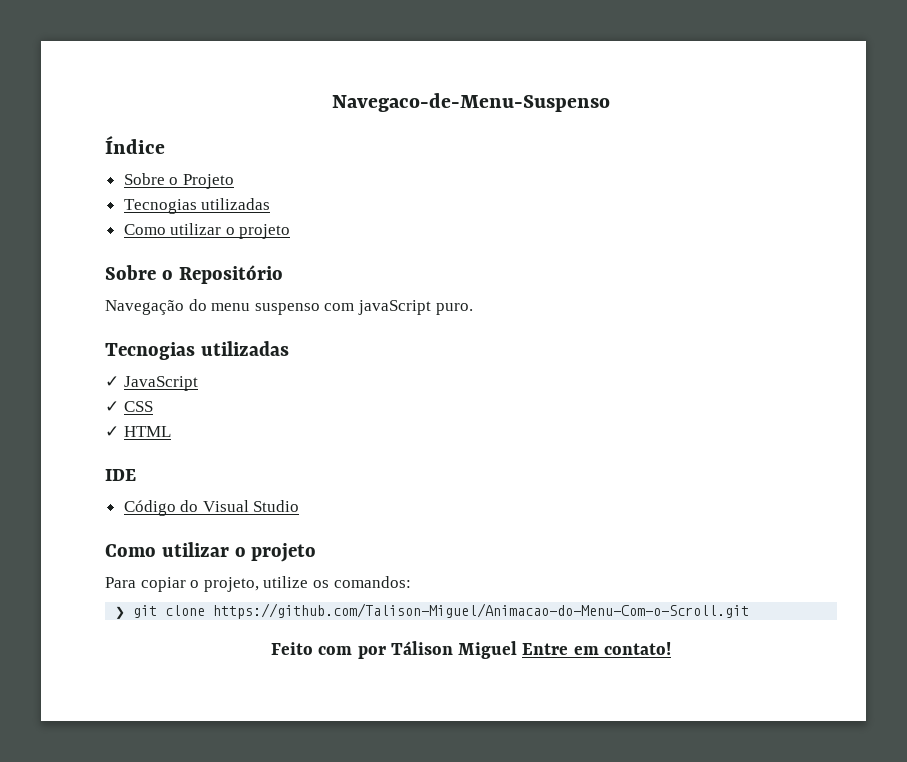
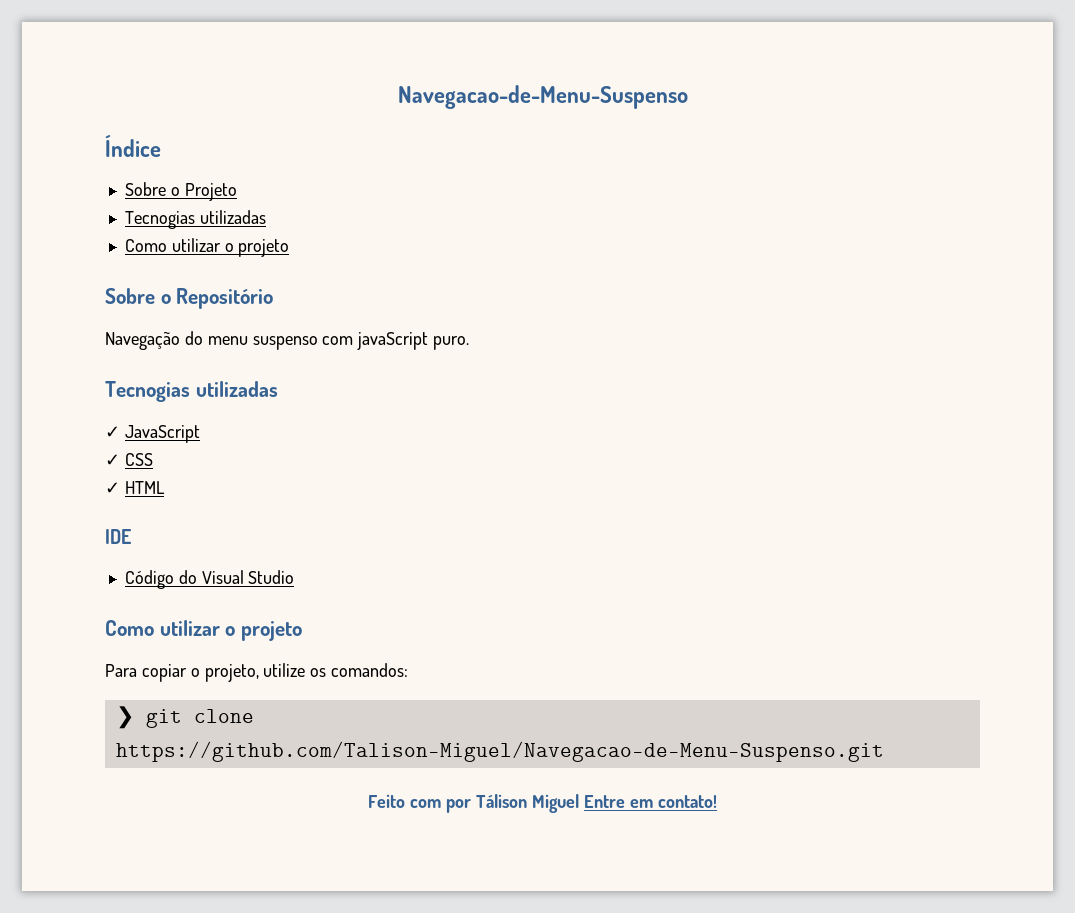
- Navegaco-de-Menu-Suspenso
+ Navegacao-de-Menu-Suspenso
- ❯ git clone https://github.com/Talison-Miguel/Animacao-do-Menu-Com-o-Scroll.git
+ ❯ git clone https://github.com/Talison-Miguel/Navegacao-de-Menu-Suspenso.git

